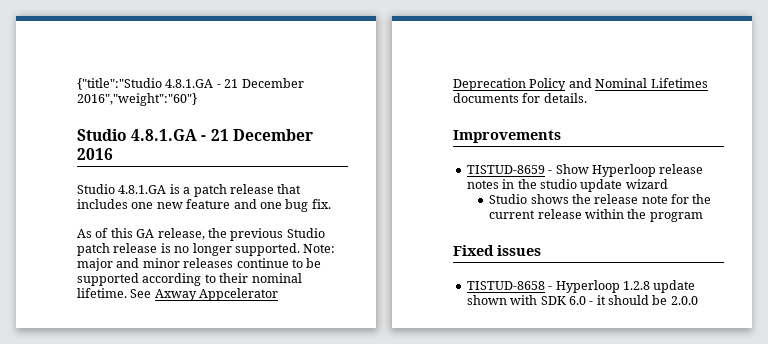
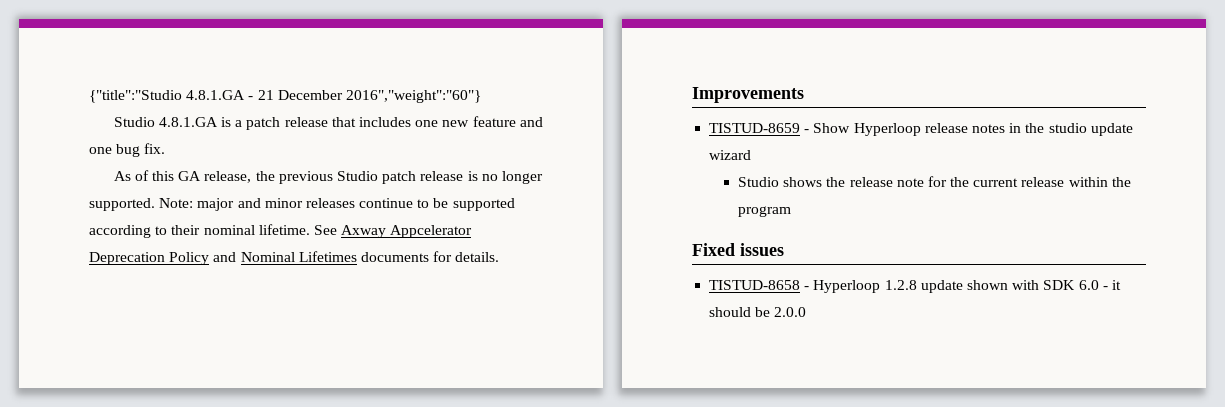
- Studio 4.8.1.GA - 21 December 2016

